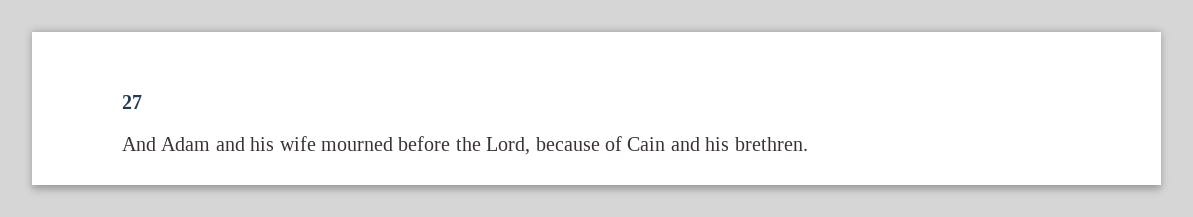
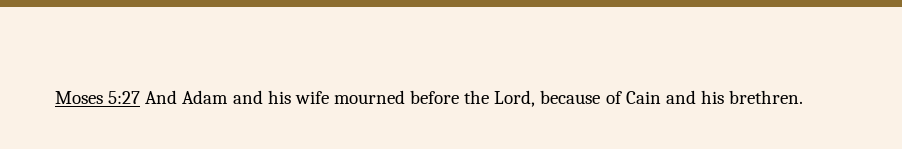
- 27
- And Adam and his wife mourned before the Lord, because of Cain and his brethren.
+ Moses 5:27 And Adam and his wife mourned before the Lord, because of Cain and his brethren.

